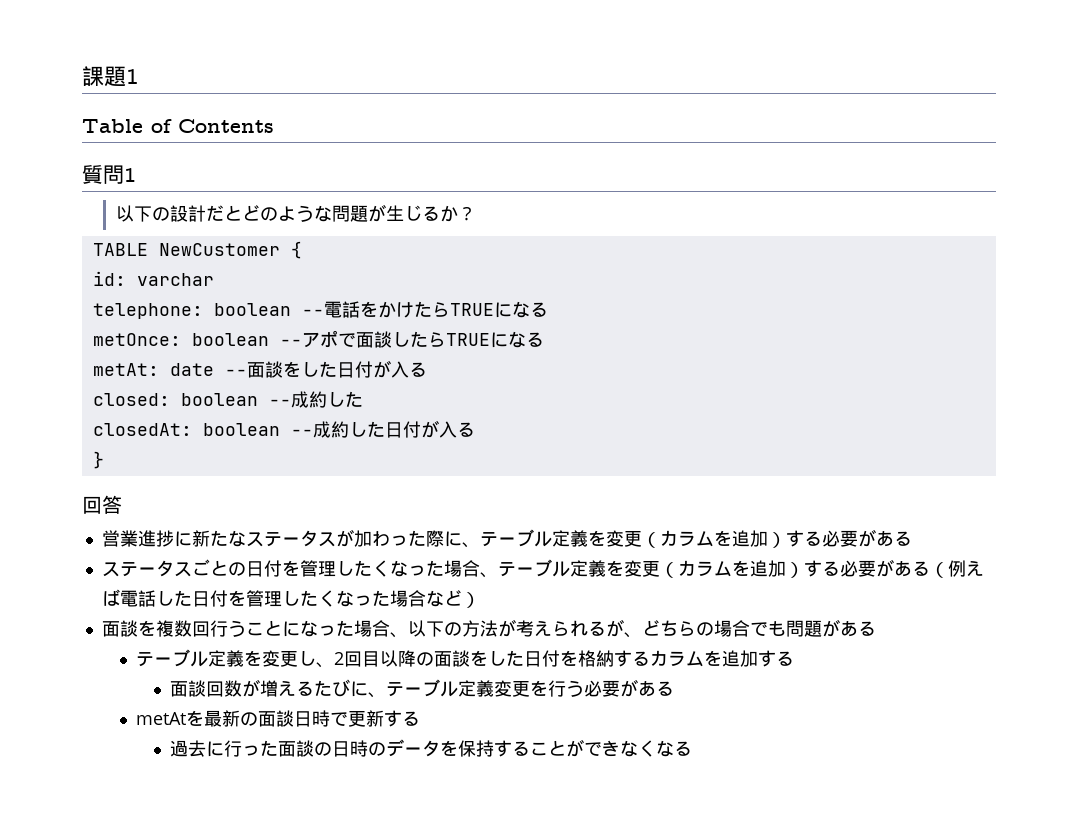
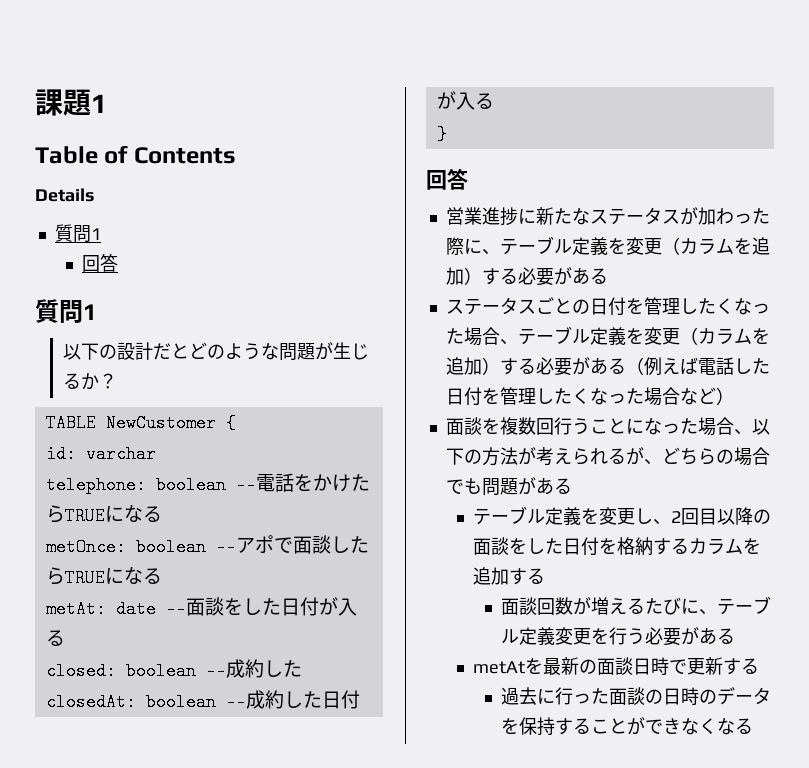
+ Details
+ 質問1
+ 回答

